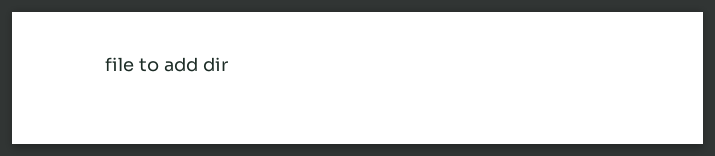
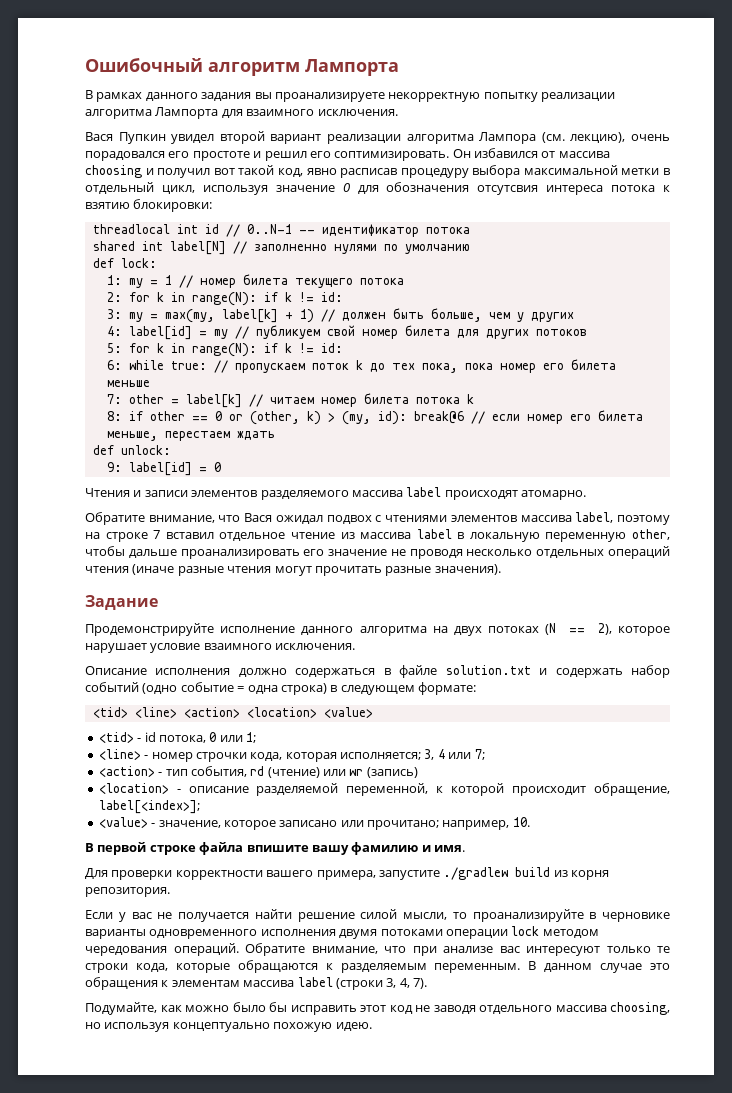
- file to add dir
+ Ошибочный алгоритм Лампорта
+ В рамках данного задания вы проанализируете некорректную попытку реализации алгоритма Лампорта для взаимного исключения.
+ Вася Пупкин увидел второй вариант реализации алгоритма Лампора (см. лекцию), очень порадовался его простоте и решил его соптимизировать. Он избавился от массива choosing и получил вот такой код, явно расписав процедуру выбора максимальной метки в отдельный цикл, используя значение 0 для обозначения отсутсвия интереса потока к взятию блокировки:
+ threadlocal int id // 0..N-1 -- идентификатор потока
+ shared int label[N] // заполненно нулями по умолчанию
+ def lock:
+ 1: my = 1 // номер билета текущего потока
+ 2: for k in range(N): if k != id:
+ 3: my = max(my, label[k] + 1) // должен быть больше, чем у других
+ 4: label[id] = my // публикуем свой номер билета для других потоков
+ 5: for k in range(N): if k != id:
+ 6: while true: // пропускаем поток k до тех пока, пока номер его билета меньше
+ 7: other = label[k] // читаем номер билета потока k
+ 8: if other == 0 or (other, k) > (my, id): break@6 // если номер его билета меньше, перестаем ждать
+ def unlock:
+ 9: label[id] = 0
+ Чтения и записи элементов разделяемого массива label происходят атомарно.
+ Обратите внимание, что Вася ожидал подвох с чтениями элементов массива label, поэтому на строке 7 вставил отдельное чтение из массива label в локальную переменную other, чтобы дальше проанализировать его значение не проводя несколько отдельных операций чтения (иначе разные чтения могут прочитать разные значения).
+ Задание
+ Продемонстрируйте исполнение данного алгоритма на двух потоках (N == 2), которое нарушает условие взаимного исключения.
+ Описание исполнения должно содержаться в файле solution.txt и содержать набор событий (одно событие = одна строка) в следующем формате:
+ <tid> <line> <action> <location> <value>
+ <tid> - id потока, 0 или 1;
+ <line> - номер строчки кода, которая исполняется; 3, 4 или 7;
+ <action> - тип события, rd (чтение) или wr (запись)
+ <location> - описание разделяемой переменной, к которой происходит обращение, label[<index>];
+ <value> - значение, которое записано или прочитано; например, 10.
+ В первой строке файла впишите вашу фамилию и имя.
+ Для проверки корректности вашего примера, запустите ./gradlew build из корня репозитория.
+ Если у вас не получается найти решение силой мысли, то проанализируйте в черновике варианты одновременного исполнения двумя потоками операции lock методом чередования операций. Обратите внимание, что при анализе вас интересуют только те строки кода, которые обращаются к разделяемым переменным. В данном случае это обращения к элементам массива label (строки 3, 4, 7).
+ Подумайте, как можно было бы исправить этот код не заводя отдельного массива choosing, но используя концептуально похожую идею.

